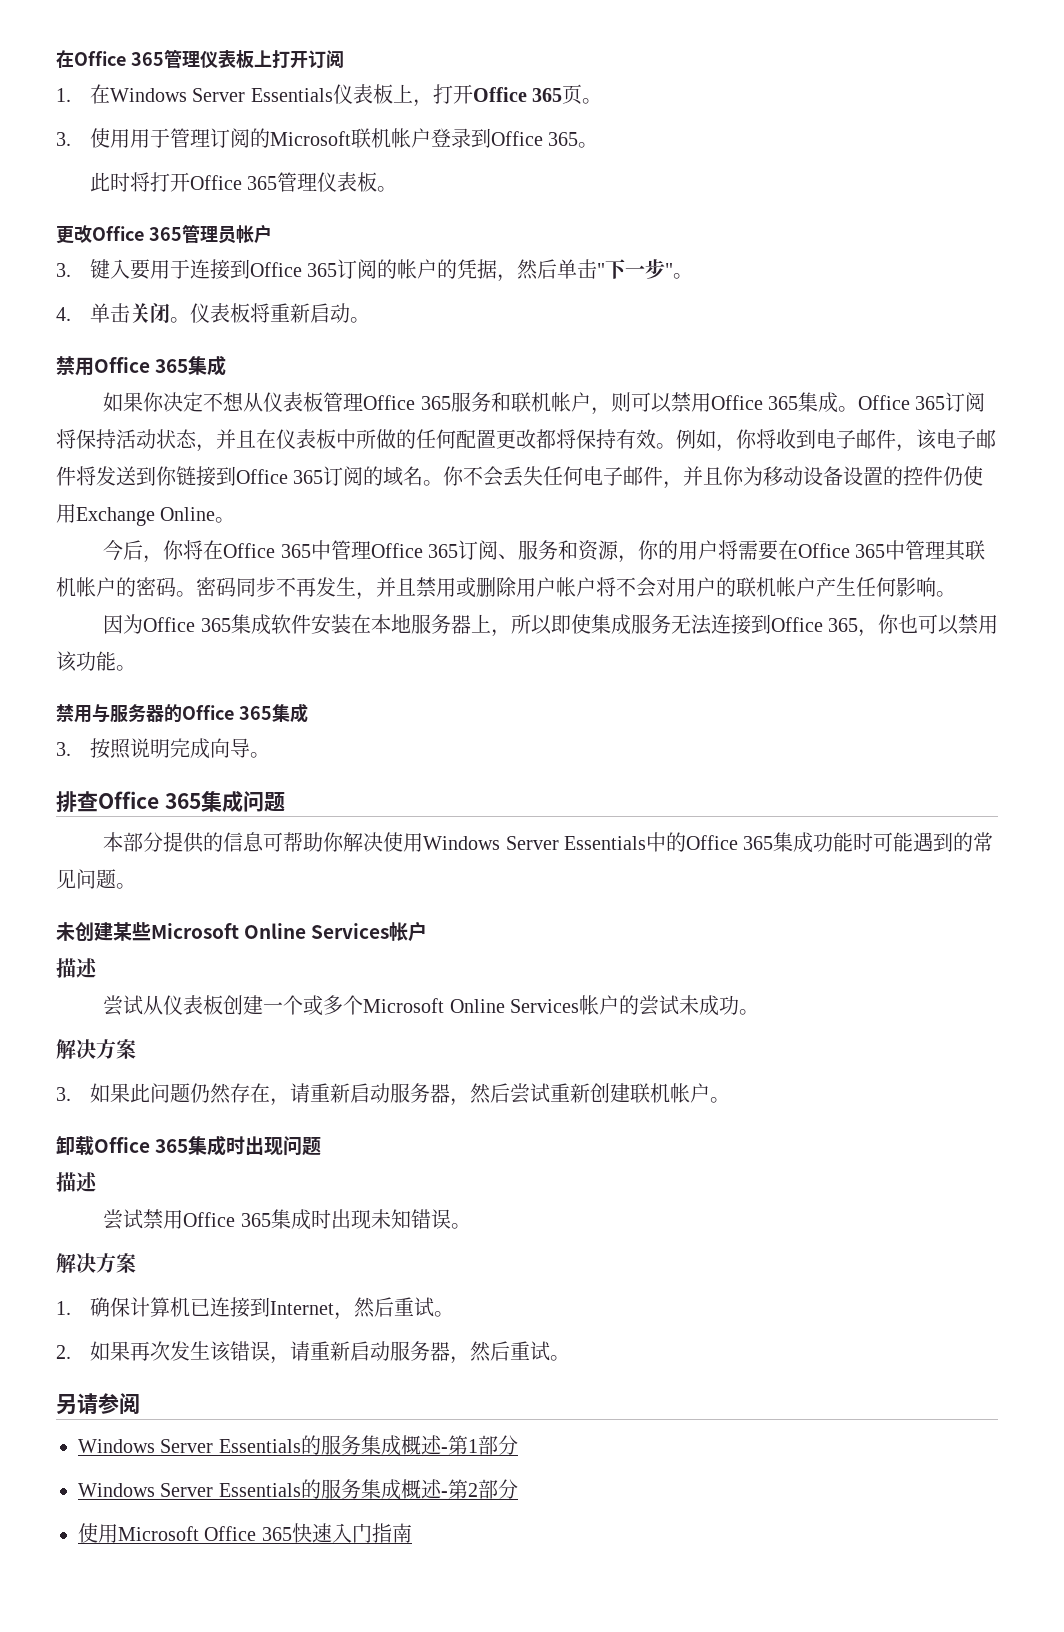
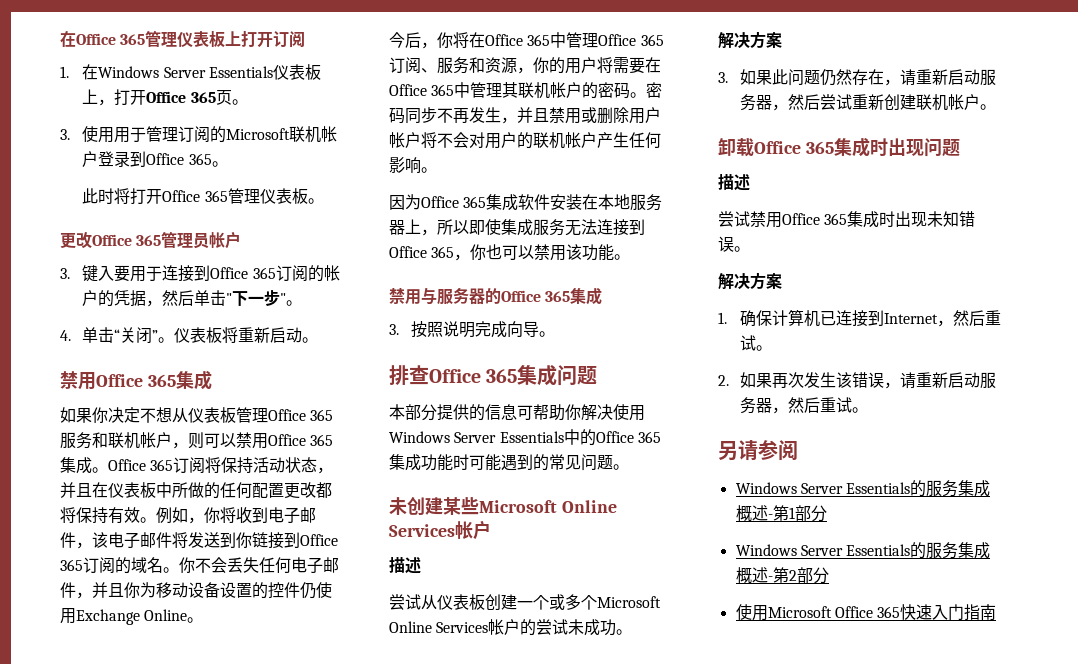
- 4.单击关闭。
+ 4.单击“关闭”。

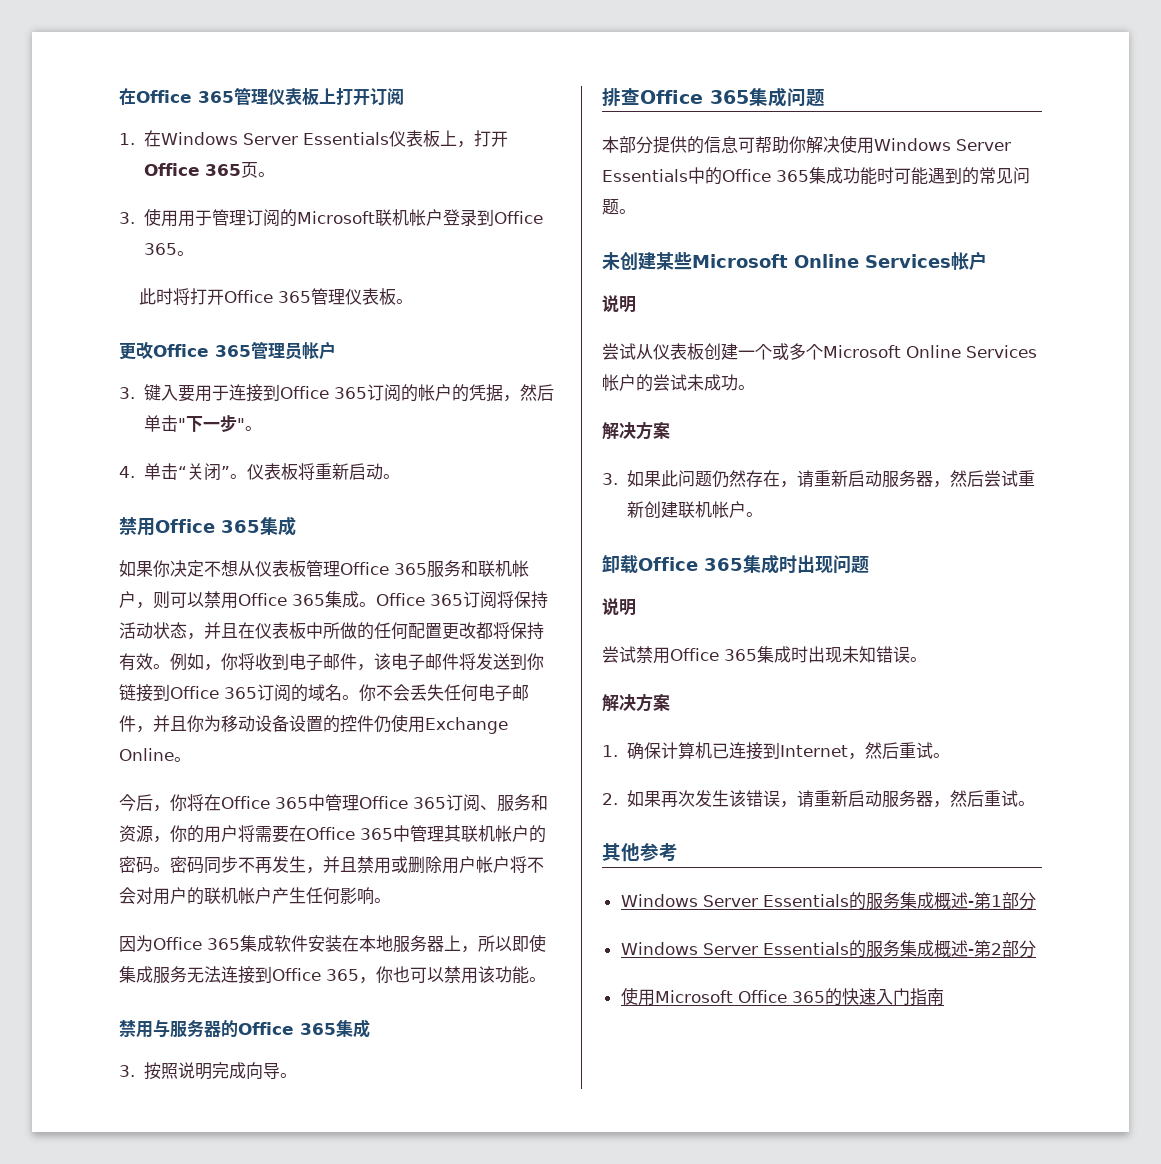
  未创建某些Microsoft Online Services帐户
- 描述
+ 说明
  卸载Office 365集成时出现问题
- 描述
+ 说明
- 另请参阅
+ 其他参考
- 使用Microsoft Office 365快速入门指南
+ 使用Microsoft Office 365的快速入门指南

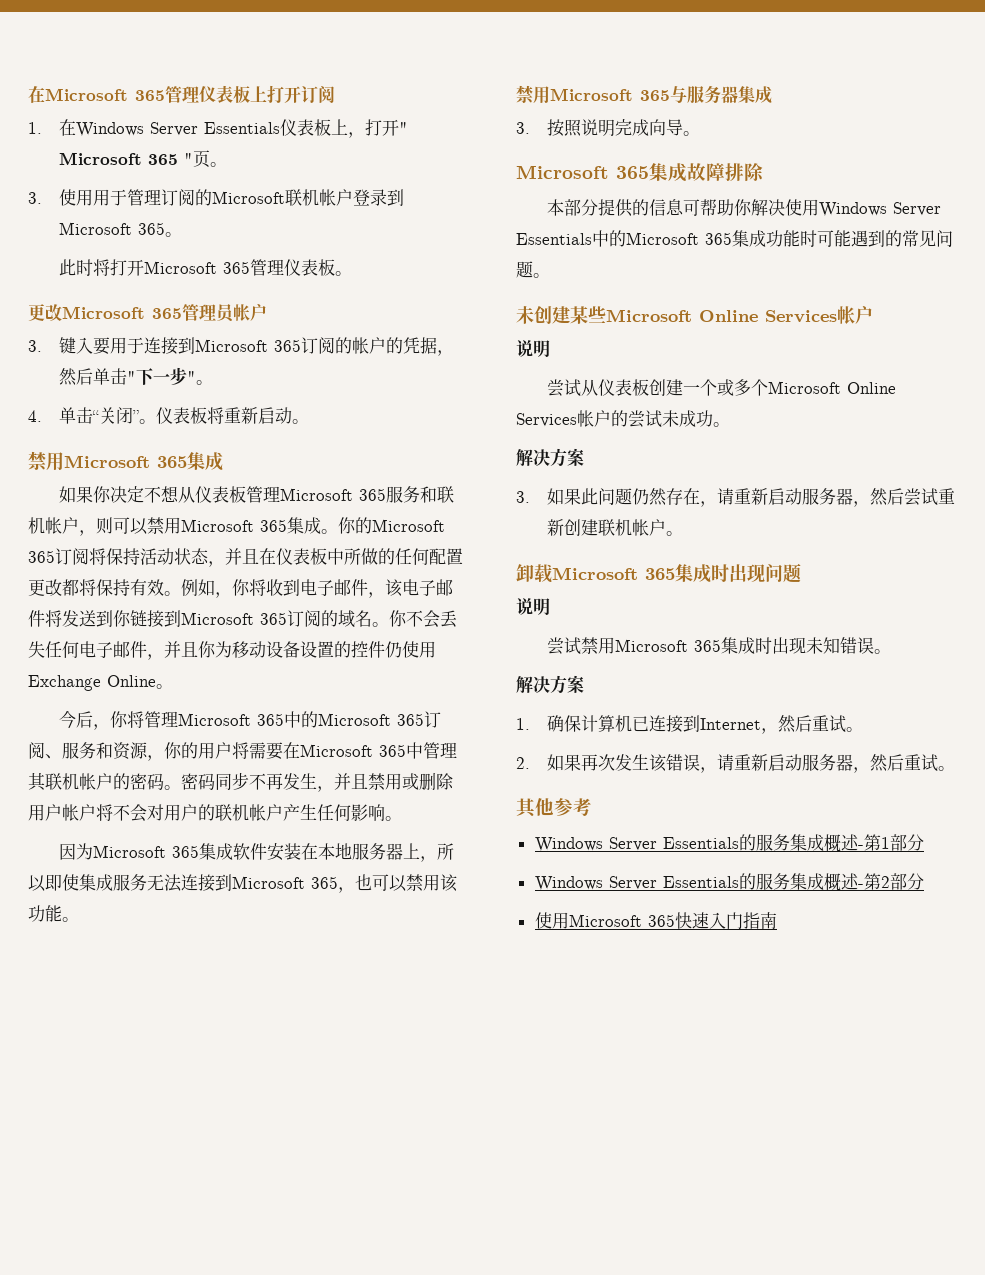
- 在Office 365管理仪表板上打开订阅
+ 在Microsoft 365管理仪表板上打开订阅
- 1.在Windows Server Essentials仪表板上，打开Office 365页。
+ 1.在Windows Server Essentials仪表板上，打开" Microsoft 365 "页。
- 3.使用用于管理订阅的Microsoft联机帐户登录到Office 365。
+ 3.使用用于管理订阅的Microsoft联机帐户登录到Microsoft 365。
- 此时将打开Office 365管理仪表板。
+ 此时将打开Microsoft 365管理仪表板。
- 更改Office 365管理员帐户
+ 更改Microsoft 365管理员帐户
- 3.键入要用于连接到Office 365订阅的帐户的凭据，然后单击"下一步"。
+ 3.键入要用于连接到Microsoft 365订阅的帐户的凭据，然后单击"下一步"。
  仪表板将重新启动。
- 禁用Office 365集成
+ 禁用Microsoft 365集成
- 如果你决定不想从仪表板管理Office 365服务和联机帐户，则可以禁用Office 365集成。
+ 如果你决定不想从仪表板管理Microsoft 365服务和联机帐户，则可以禁用Microsoft 365集成。
- Office 365订阅将保持活动状态，并且在仪表板中所做的任何配置更改都将保持有效。
+ 你的Microsoft 365订阅将保持活动状态，并且在仪表板中所做的任何配置更改都将保持有效。
- 例如，你将收到电子邮件，该电子邮件将发送到你链接到Office 365订阅的域名。
+ 例如，你将收到电子邮件，该电子邮件将发送到你链接到Microsoft 365订阅的域名。
- 今后，你将在Office 365中管理Office 365订阅、服务和资源，你的用户将需要在Office 365中管理其联机帐户的密码。
+ 今后，你将管理Microsoft 365中的Microsoft 365订阅、服务和资源，你的用户将需要在Microsoft 365中管理其联机帐户的密码。
- 因为Office 365集成软件安装在本地服务器上，所以即使集成服务无法连接到Office 365，你也可以禁用该功能。
+ 因为Microsoft 365集成软件安装在本地服务器上，所以即使集成服务无法连接到Microsoft 365，也可以禁用该功能。
- 禁用与服务器的Office 365集成
+ 禁用Microsoft 365与服务器集成
- 排查Office 365集成问题
+ Microsoft 365集成故障排除
- 本部分提供的信息可帮助你解决使用Windows Server Essentials中的Office 365集成功能时可能遇到的常见问题。
+ 本部分提供的信息可帮助你解决使用Windows Server Essentials中的Microsoft 365集成功能时可能遇到的常见问题。
- 卸载Office 365集成时出现问题
+ 卸载Microsoft 365集成时出现问题
- 尝试禁用Office 365集成时出现未知错误。
+ 尝试禁用Microsoft 365集成时出现未知错误。
- 使用Microsoft Office 365的快速入门指南
+ 使用Microsoft 365快速入门指南

